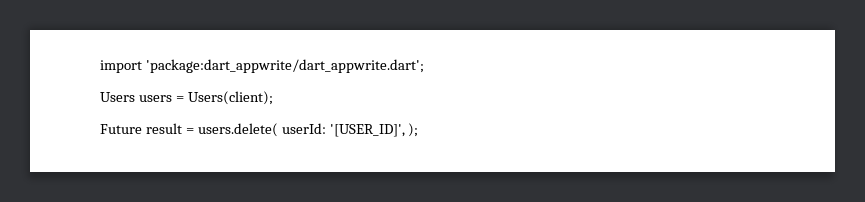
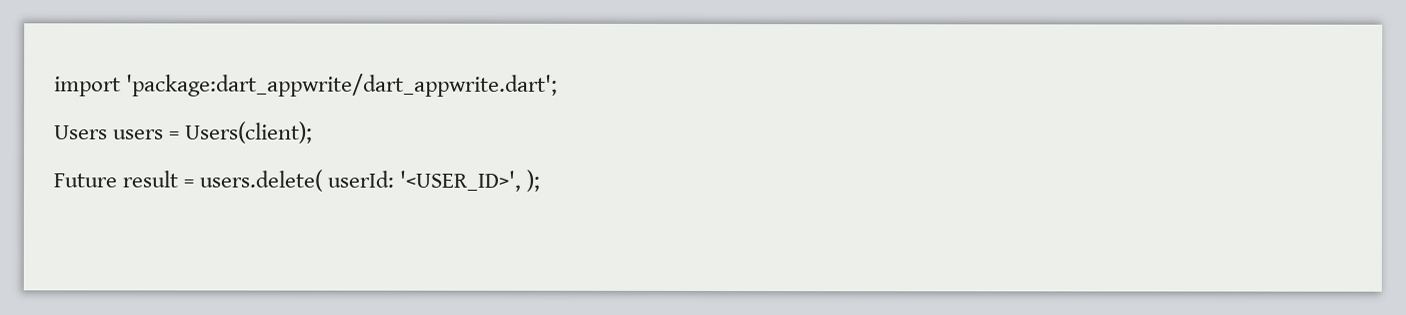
- Future result = users.delete( userId: '[USER_ID]', );
+ Future result = users.delete( userId: '<USER_ID>', );

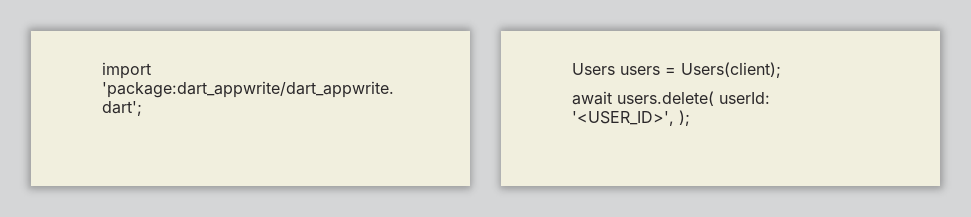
- Future result = users.delete( userId: '<USER_ID>', );
+ await users.delete( userId: '<USER_ID>', );

